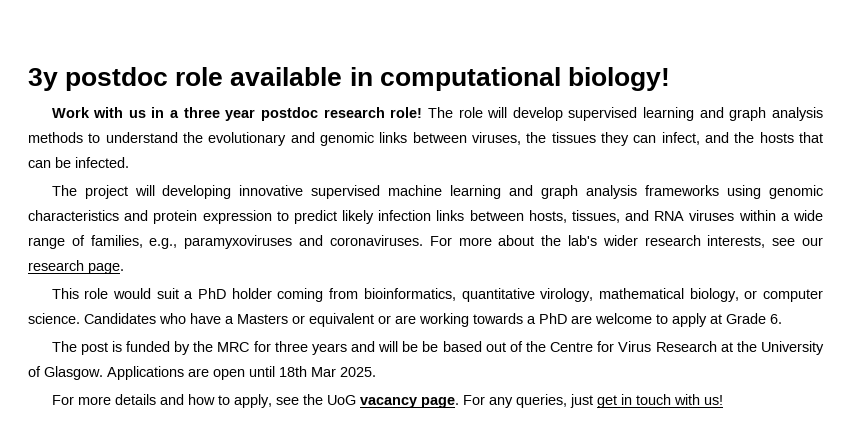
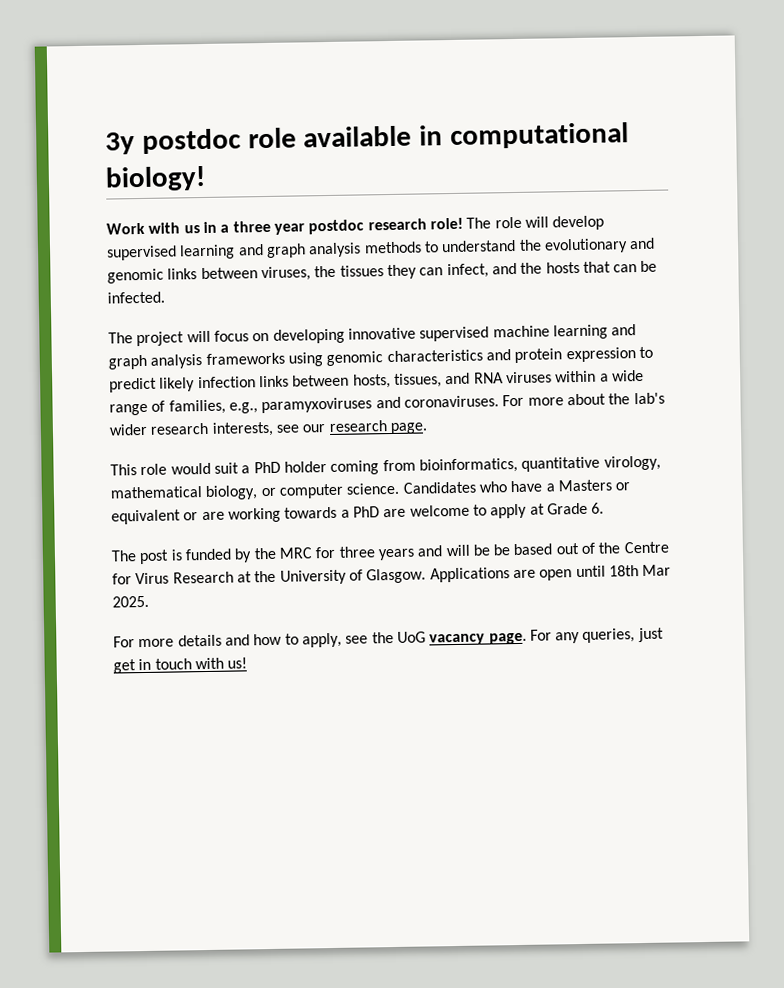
- The project will developing innovative supervised machine learning and graph analysis frameworks using genomic characteristics and protein expression to predict likely infection links between hosts, tissues, and RNA viruses within a wide range of families, e.g., paramyxoviruses and coronaviruses.
+ The project will focus on developing innovative supervised machine learning and graph analysis frameworks using genomic characteristics and protein expression to predict likely infection links between hosts, tissues, and RNA viruses within a wide range of families, e.g., paramyxoviruses and coronaviruses.

